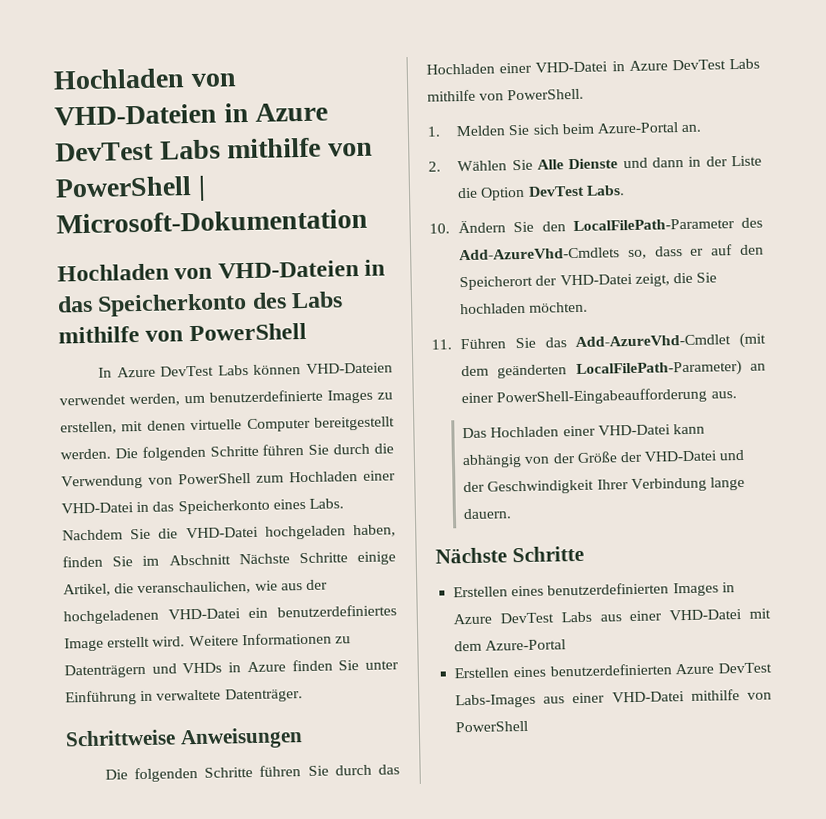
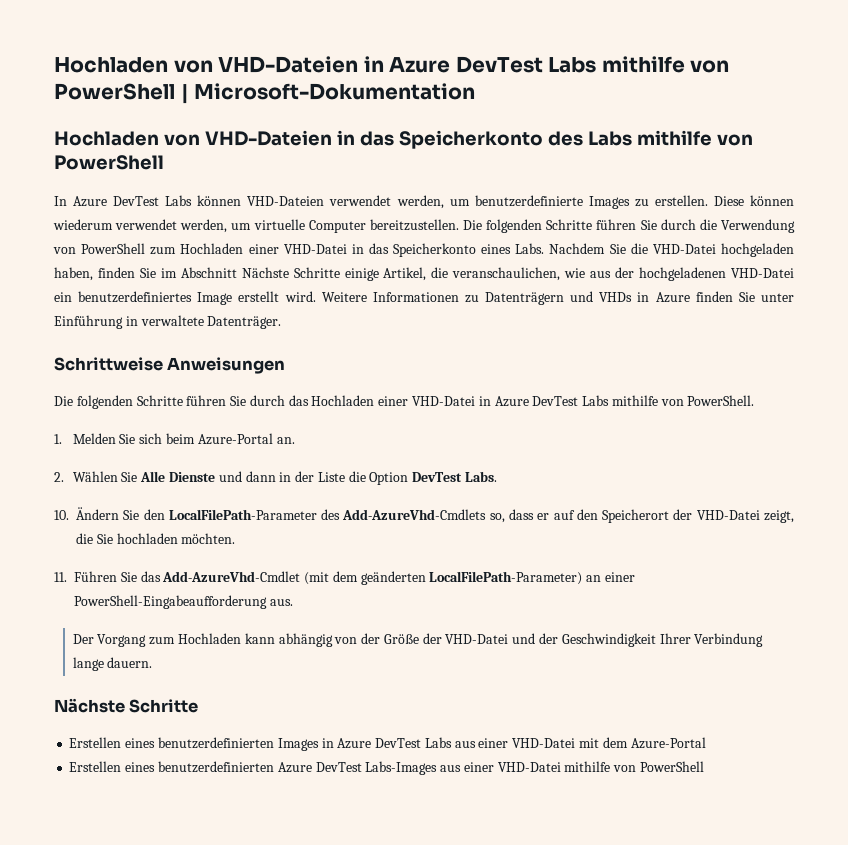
- In Azure DevTest Labs können VHD-Dateien verwendet werden, um benutzerdefinierte Images zu erstellen, mit denen virtuelle Computer bereitgestellt werden.
+ In Azure DevTest Labs können VHD-Dateien verwendet werden, um benutzerdefinierte Images zu erstellen. Diese können wiederum verwendet werden, um virtuelle Computer bereitzustellen.
- Das Hochladen einer VHD-Datei kann abhängig von der Größe der VHD-Datei und der Geschwindigkeit Ihrer Verbindung lange dauern.
+ Der Vorgang zum Hochladen kann abhängig von der Größe der VHD-Datei und der Geschwindigkeit Ihrer Verbindung lange dauern.

